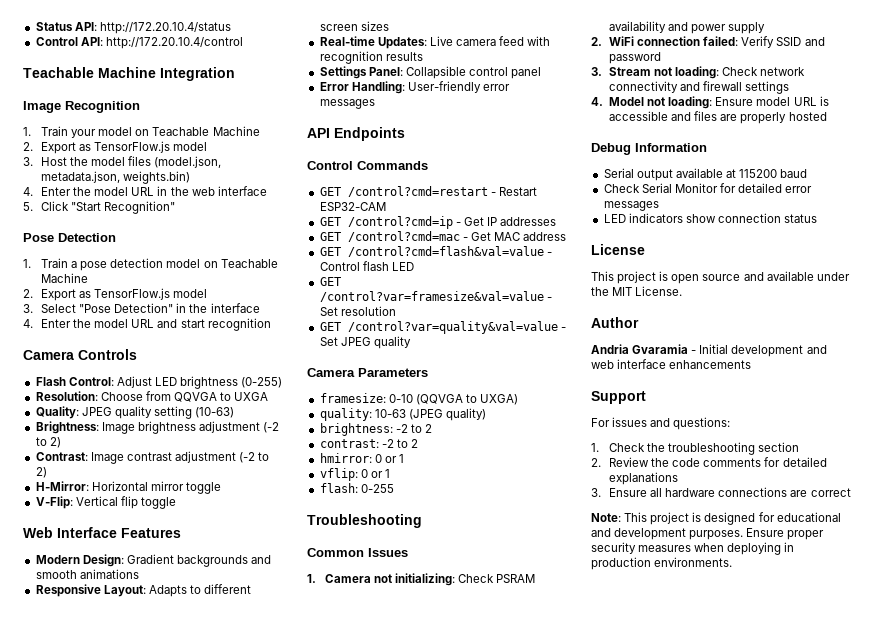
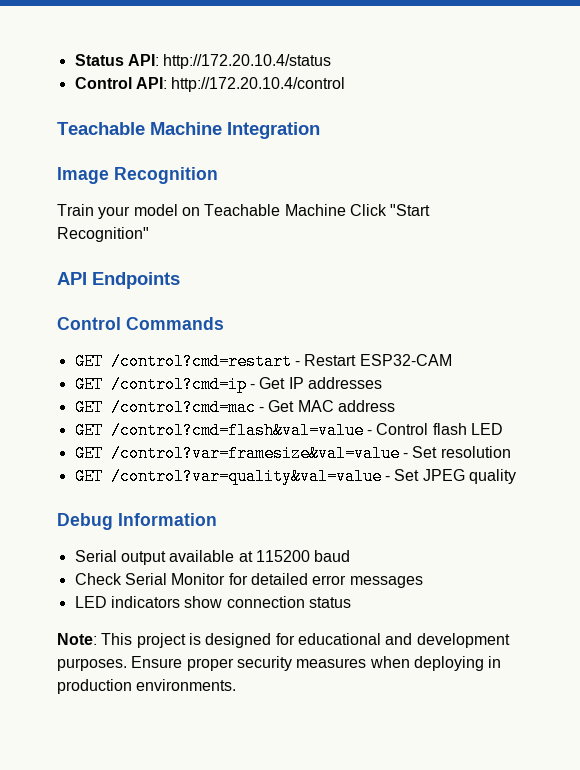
- 1. Train your model on Teachable Machine
- 2. Export as TensorFlow.js model
- 3. Host the model files (model.json, metadata.json, weights.bin)
- 4. Enter the model URL in the web interface
- 5. Click "Start Recognition"
- Pose Detection
- 1. Train a pose detection model on Teachable Machine
- 2. Export as TensorFlow.js model
- 3. Select "Pose Detection" in the interface
- 4. Enter the model URL and start recognition
- Camera Controls
- Flash Control: Adjust LED brightness (0-255)
- Resolution: Choose from QQVGA to UXGA
- Quality: JPEG quality setting (10-63)
- Brightness: Image brightness adjustment (-2 to 2)
- Contrast: Image contrast adjustment (-2 to 2)
- H-Mirror: Horizontal mirror toggle
- V-Flip: Vertical flip toggle
- Web Interface Features
- Modern Design: Gradient backgrounds and smooth animations
- Responsive Layout: Adapts to different screen sizes
- Real-time Updates: Live camera feed with recognition results
- Settings Panel: Collapsible control panel
- Error Handling: User-friendly error messages
+ Train your model on Teachable Machine Click "Start Recognition"
- Camera Parameters
- framesize: 0-10 (QQVGA to UXGA)
- quality: 10-63 (JPEG quality)
- brightness: -2 to 2
- contrast: -2 to 2
- hmirror: 0 or 1
- vflip: 0 or 1
- flash: 0-255
- Troubleshooting
- Common Issues
- 1. Camera not initializing: Check PSRAM availability and power supply
- 2. WiFi connection failed: Verify SSID and password
- 3. Stream not loading: Check network connectivity and firewall settings
- 4. Model not loading: Ensure model URL is accessible and files are properly hosted
- License
- This project is open source and available under the MIT License.
- Author
- Andria Gvaramia - Initial development and web interface enhancements
- Support
- For issues and questions:
- 1. Check the troubleshooting section
- 2. Review the code comments for detailed explanations
- 3. Ensure all hardware connections are correct

